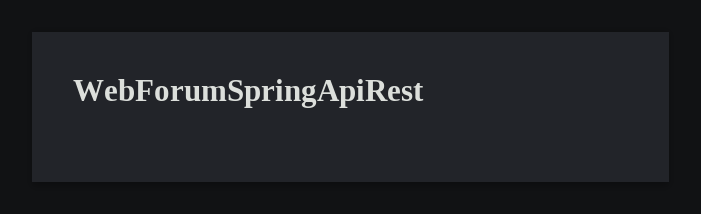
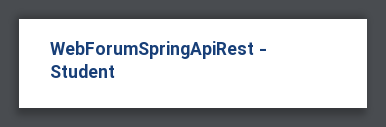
- WebForumSpringApiRest
+ WebForumSpringApiRest - Student

